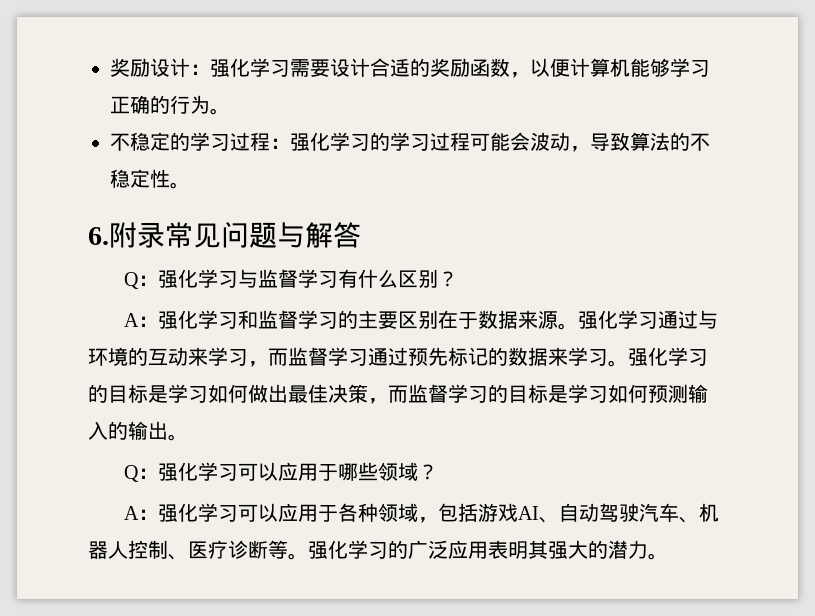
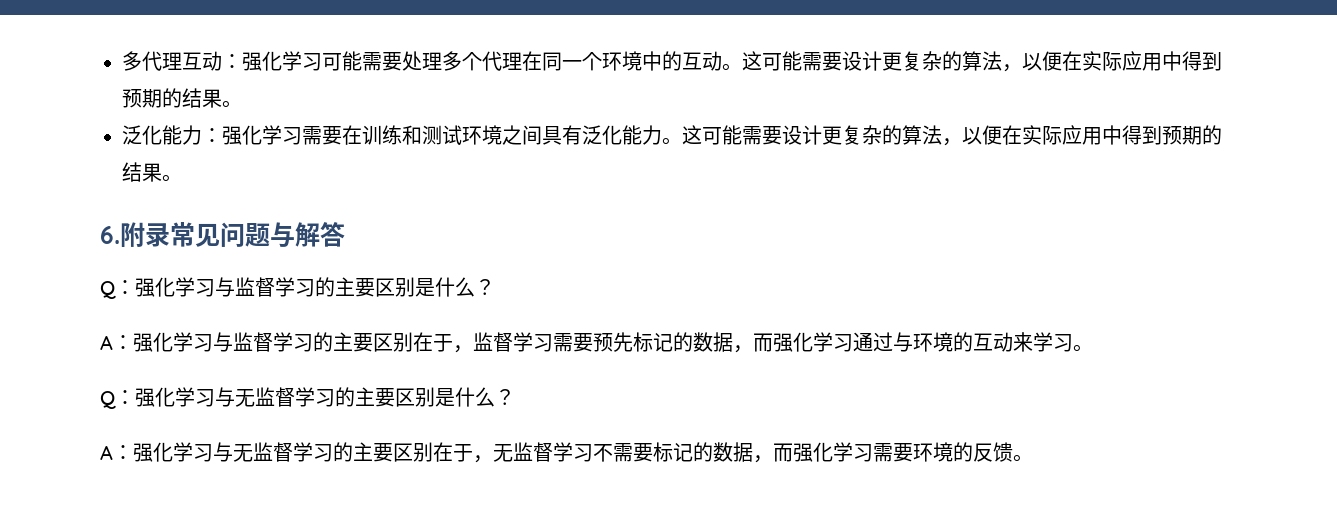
- 奖励设计：强化学习需要设计合适的奖励函数，以便计算机能够学习正确的行为。
- 不稳定的学习过程：强化学习的学习过程可能会波动，导致算法的不稳定性。
+ 多代理互动：强化学习可能需要处理多个代理在同一个环境中的互动。这可能需要设计更复杂的算法，以便在实际应用中得到预期的结果。
+ 泛化能力：强化学习需要在训练和测试环境之间具有泛化能力。这可能需要设计更复杂的算法，以便在实际应用中得到预期的结果。
- Q：强化学习与监督学习有什么区别？
- A：强化学习和监督学习的主要区别在于数据来源。强化学习通过与环境的互动来学习，而监督学习通过预先标记的数据来学习。强化学习的目标是学习如何做出最佳决策，而监督学习的目标是学习如何预测输入的输出。
- Q：强化学习可以应用于哪些领域？
- A：强化学习可以应用于各种领域，包括游戏AI、自动驾驶汽车、机器人控制、医疗诊断等。强化学习的广泛应用表明其强大的潜力。
+ Q：强化学习与监督学习的主要区别是什么？
+ A：强化学习与监督学习的主要区别在于，监督学习需要预先标记的数据，而强化学习通过与环境的互动来学习。
+ Q：强化学习与无监督学习的主要区别是什么？
+ A：强化学习与无监督学习的主要区别在于，无监督学习不需要标记的数据，而强化学习需要环境的反馈。

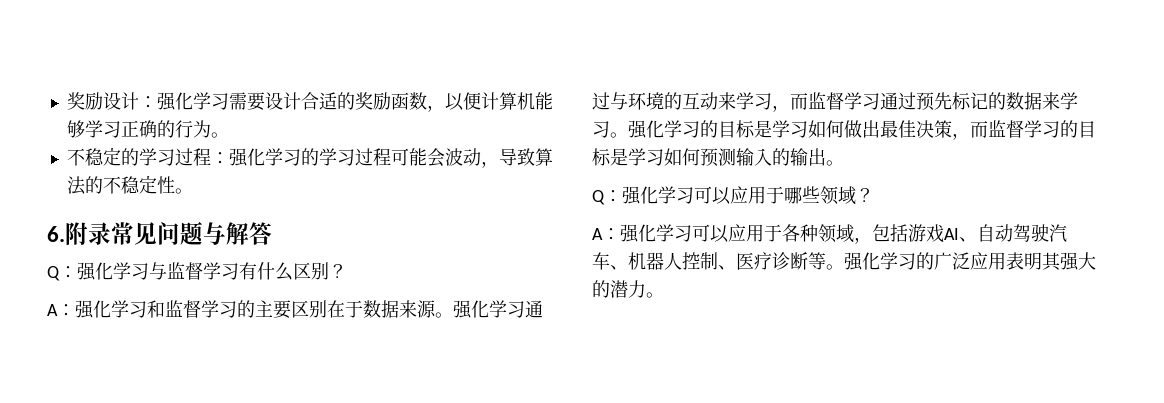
- 多代理互动：强化学习可能需要处理多个代理在同一个环境中的互动。这可能需要设计更复杂的算法，以便在实际应用中得到预期的结果。
- 泛化能力：强化学习需要在训练和测试环境之间具有泛化能力。这可能需要设计更复杂的算法，以便在实际应用中得到预期的结果。
+ 奖励设计：强化学习需要设计合适的奖励函数，以便计算机能够学习正确的行为。
+ 不稳定的学习过程：强化学习的学习过程可能会波动，导致算法的不稳定性。
- Q：强化学习与监督学习的主要区别是什么？
- A：强化学习与监督学习的主要区别在于，监督学习需要预先标记的数据，而强化学习通过与环境的互动来学习。
- Q：强化学习与无监督学习的主要区别是什么？
- A：强化学习与无监督学习的主要区别在于，无监督学习不需要标记的数据，而强化学习需要环境的反馈。
+ Q：强化学习与监督学习有什么区别？
+ A：强化学习和监督学习的主要区别在于数据来源。强化学习通过与环境的互动来学习，而监督学习通过预先标记的数据来学习。强化学习的目标是学习如何做出最佳决策，而监督学习的目标是学习如何预测输入的输出。
+ Q：强化学习可以应用于哪些领域？
+ A：强化学习可以应用于各种领域，包括游戏AI、自动驾驶汽车、机器人控制、医疗诊断等。强化学习的广泛应用表明其强大的潜力。

